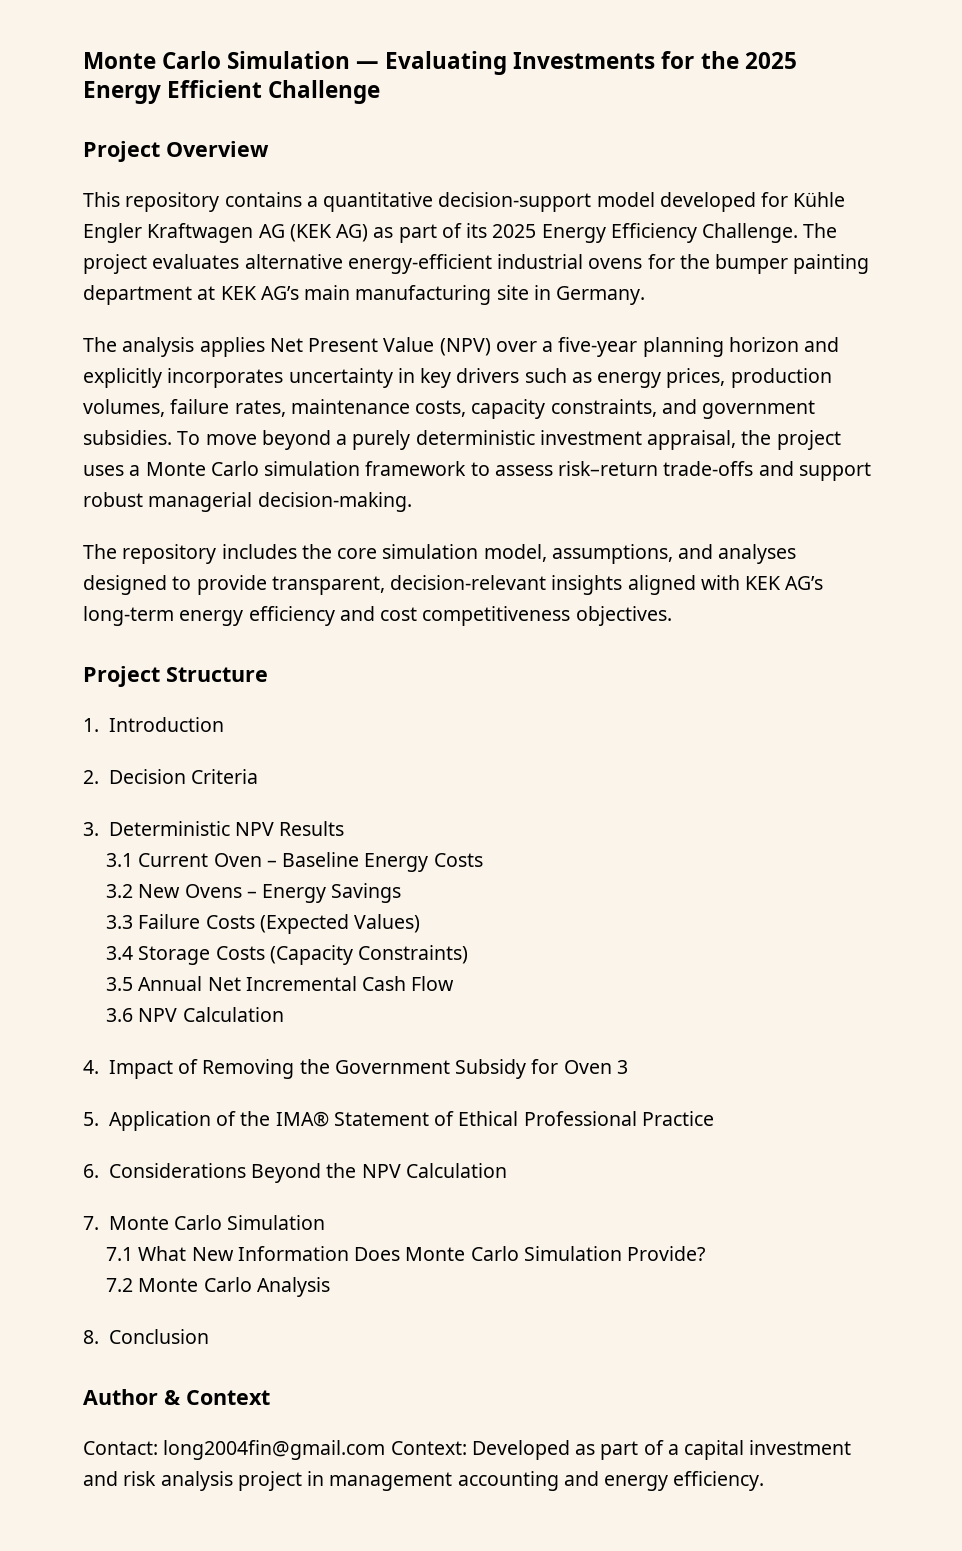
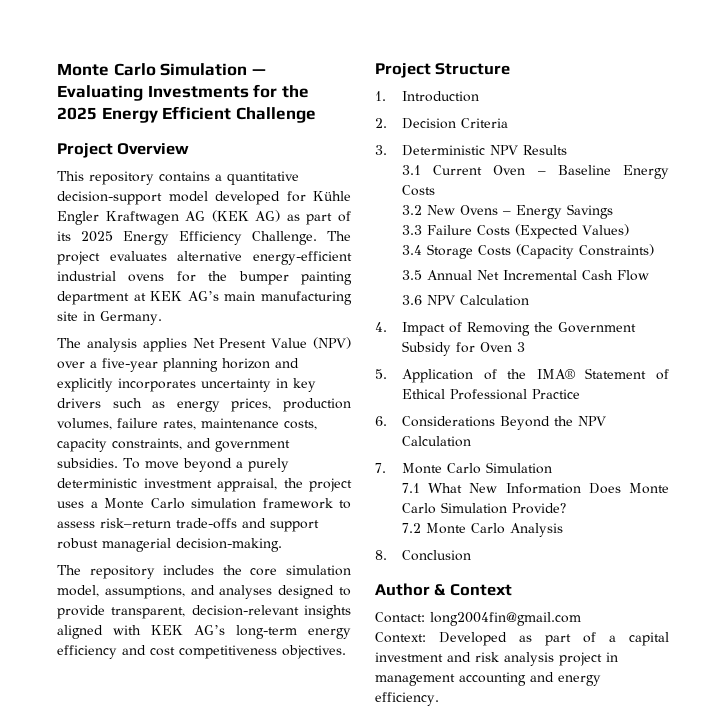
- Contact: long2004fin@gmail.com Context: Developed as part of a capital investment and risk analysis project in management accounting and energy efficiency.
+ Contact: long2004fin@gmail.com
+ Context: Developed as part of a capital investment and risk analysis project in management accounting and energy efficiency.

